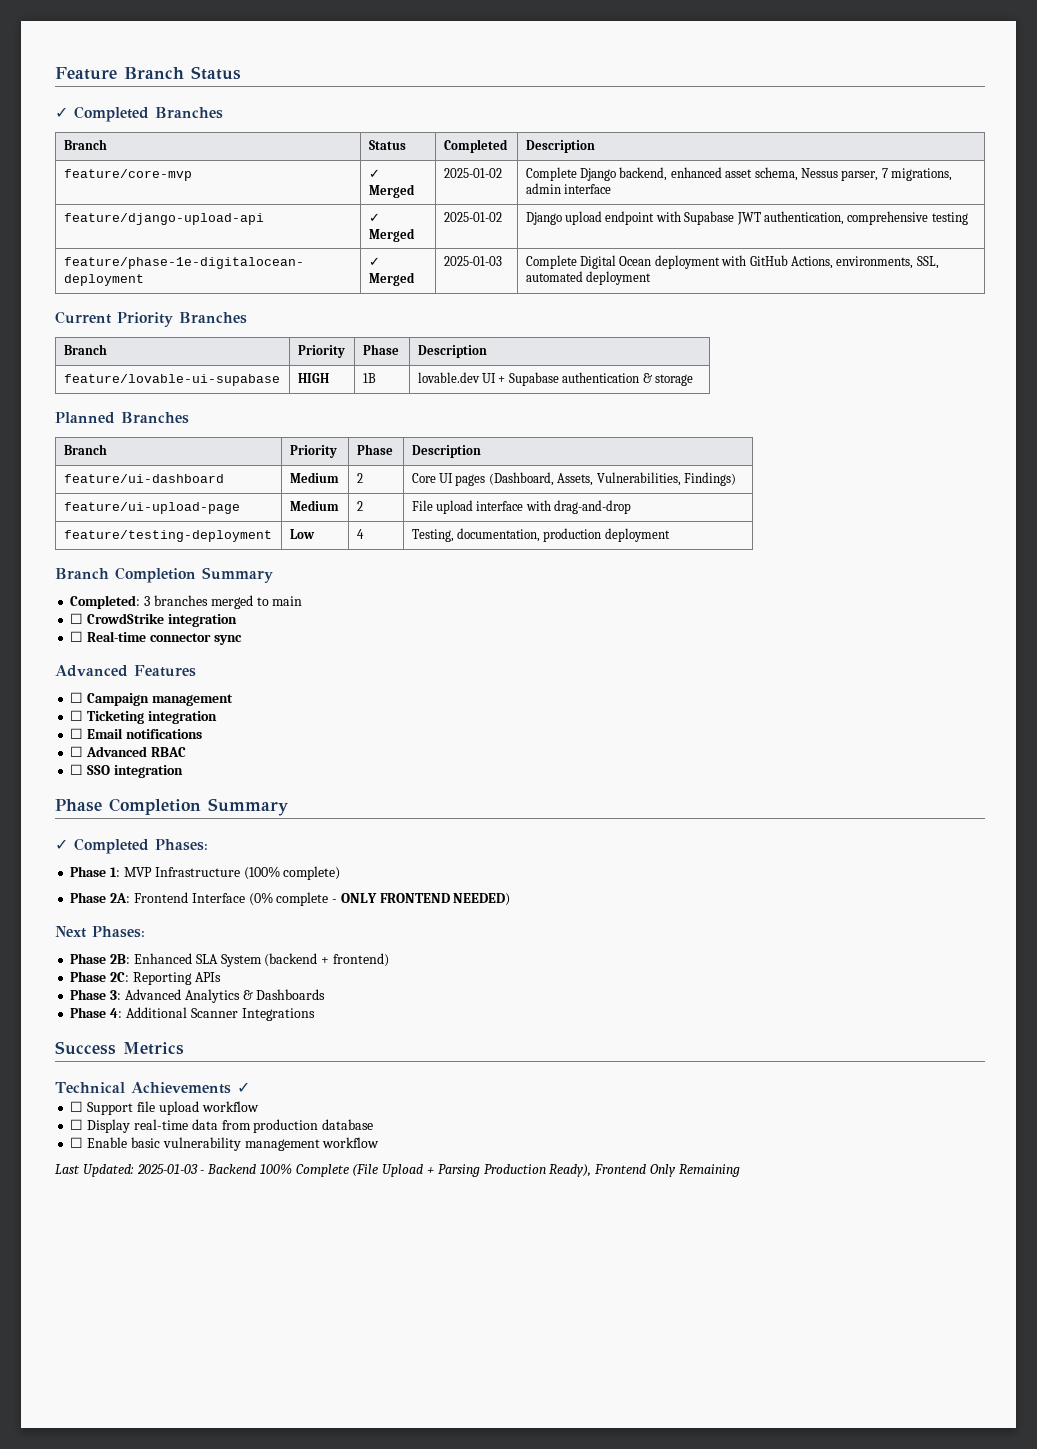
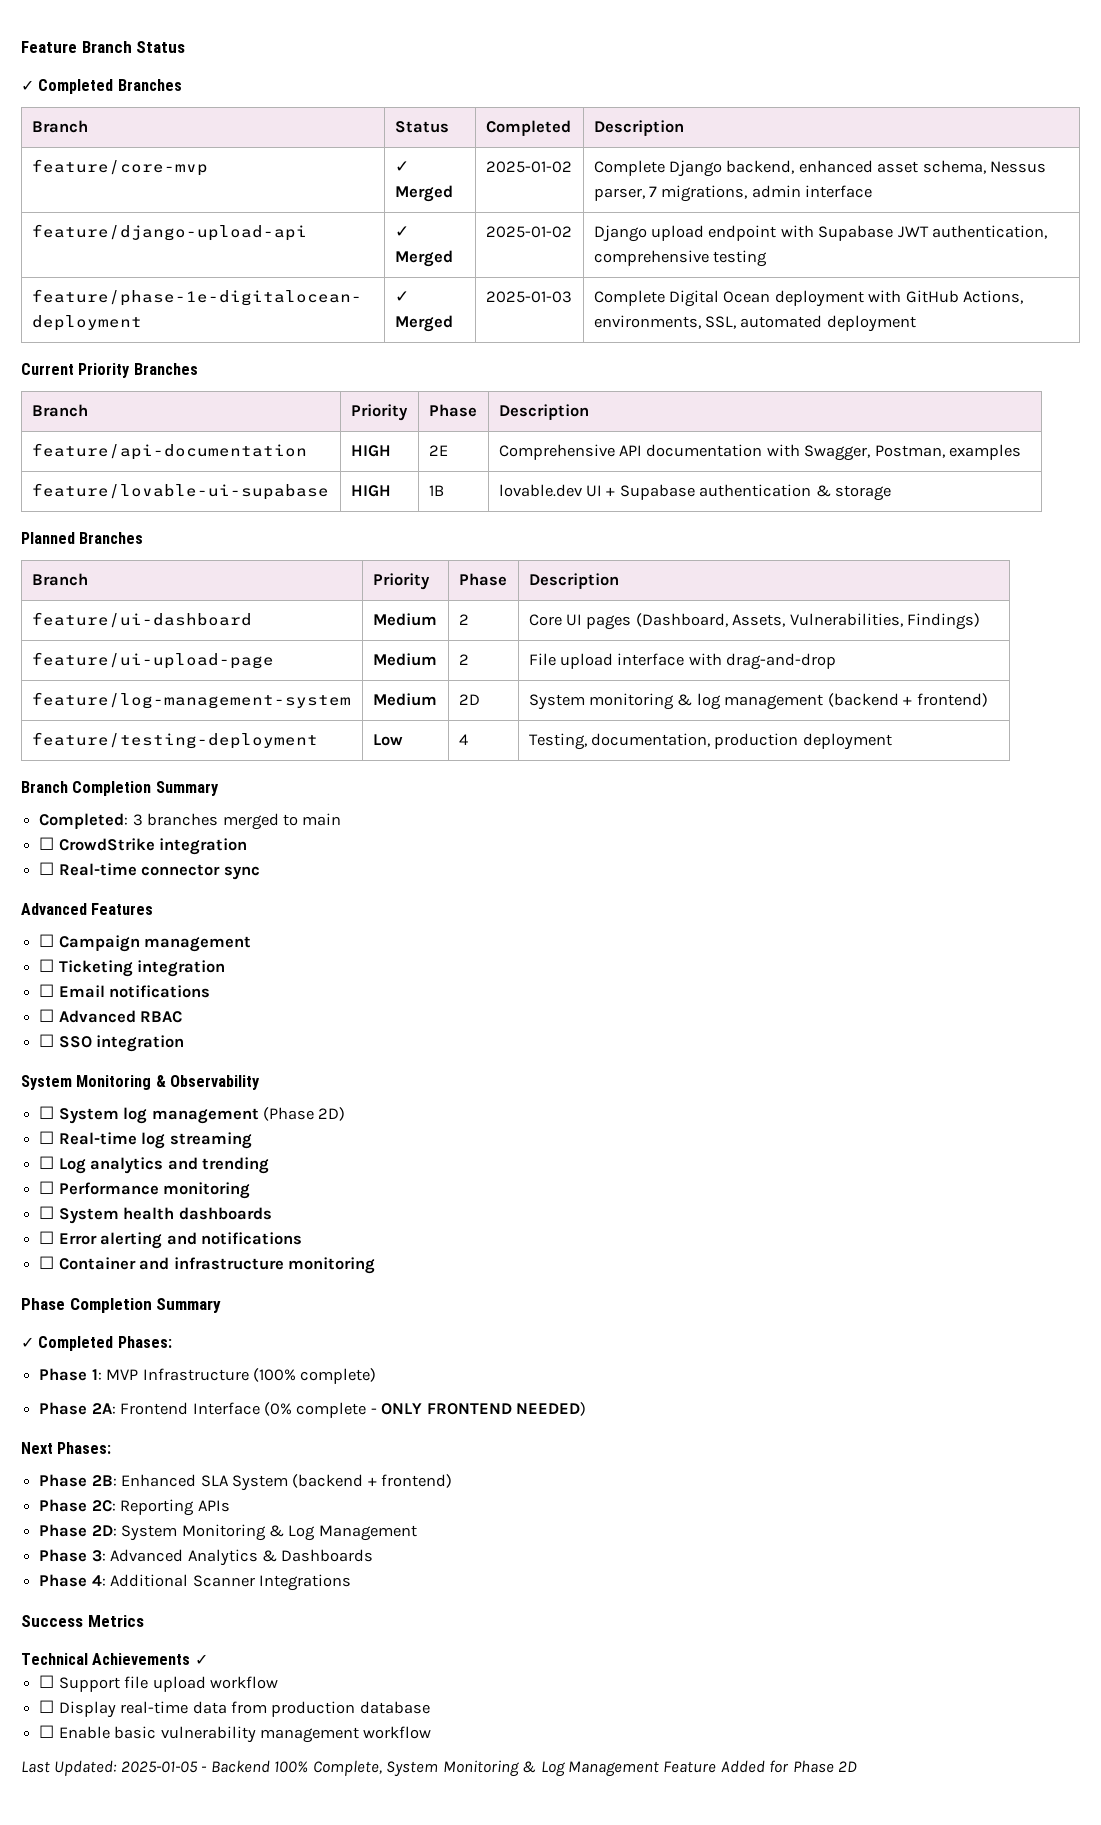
+ feature/api-documentation | HIGH | 2E | Comprehensive API documentation with Swagger, Postman, examples
+ feature/log-management-system | Medium | 2D | System monitoring & log management (backend + frontend)
+ System Monitoring & Observability
+ ☐ System log management (Phase 2D)
+ ☐ Real-time log streaming
+ ☐ Log analytics and trending
+ ☐ Performance monitoring
+ ☐ System health dashboards
+ ☐ Error alerting and notifications
+ ☐ Container and infrastructure monitoring
+ Phase 2D: System Monitoring & Log Management
- Last Updated: 2025-01-03 - Backend 100% Complete (File Upload + Parsing Production Ready), Frontend Only Remaining
+ Last Updated: 2025-01-05 - Backend 100% Complete, System Monitoring & Log Management Feature Added for Phase 2D

